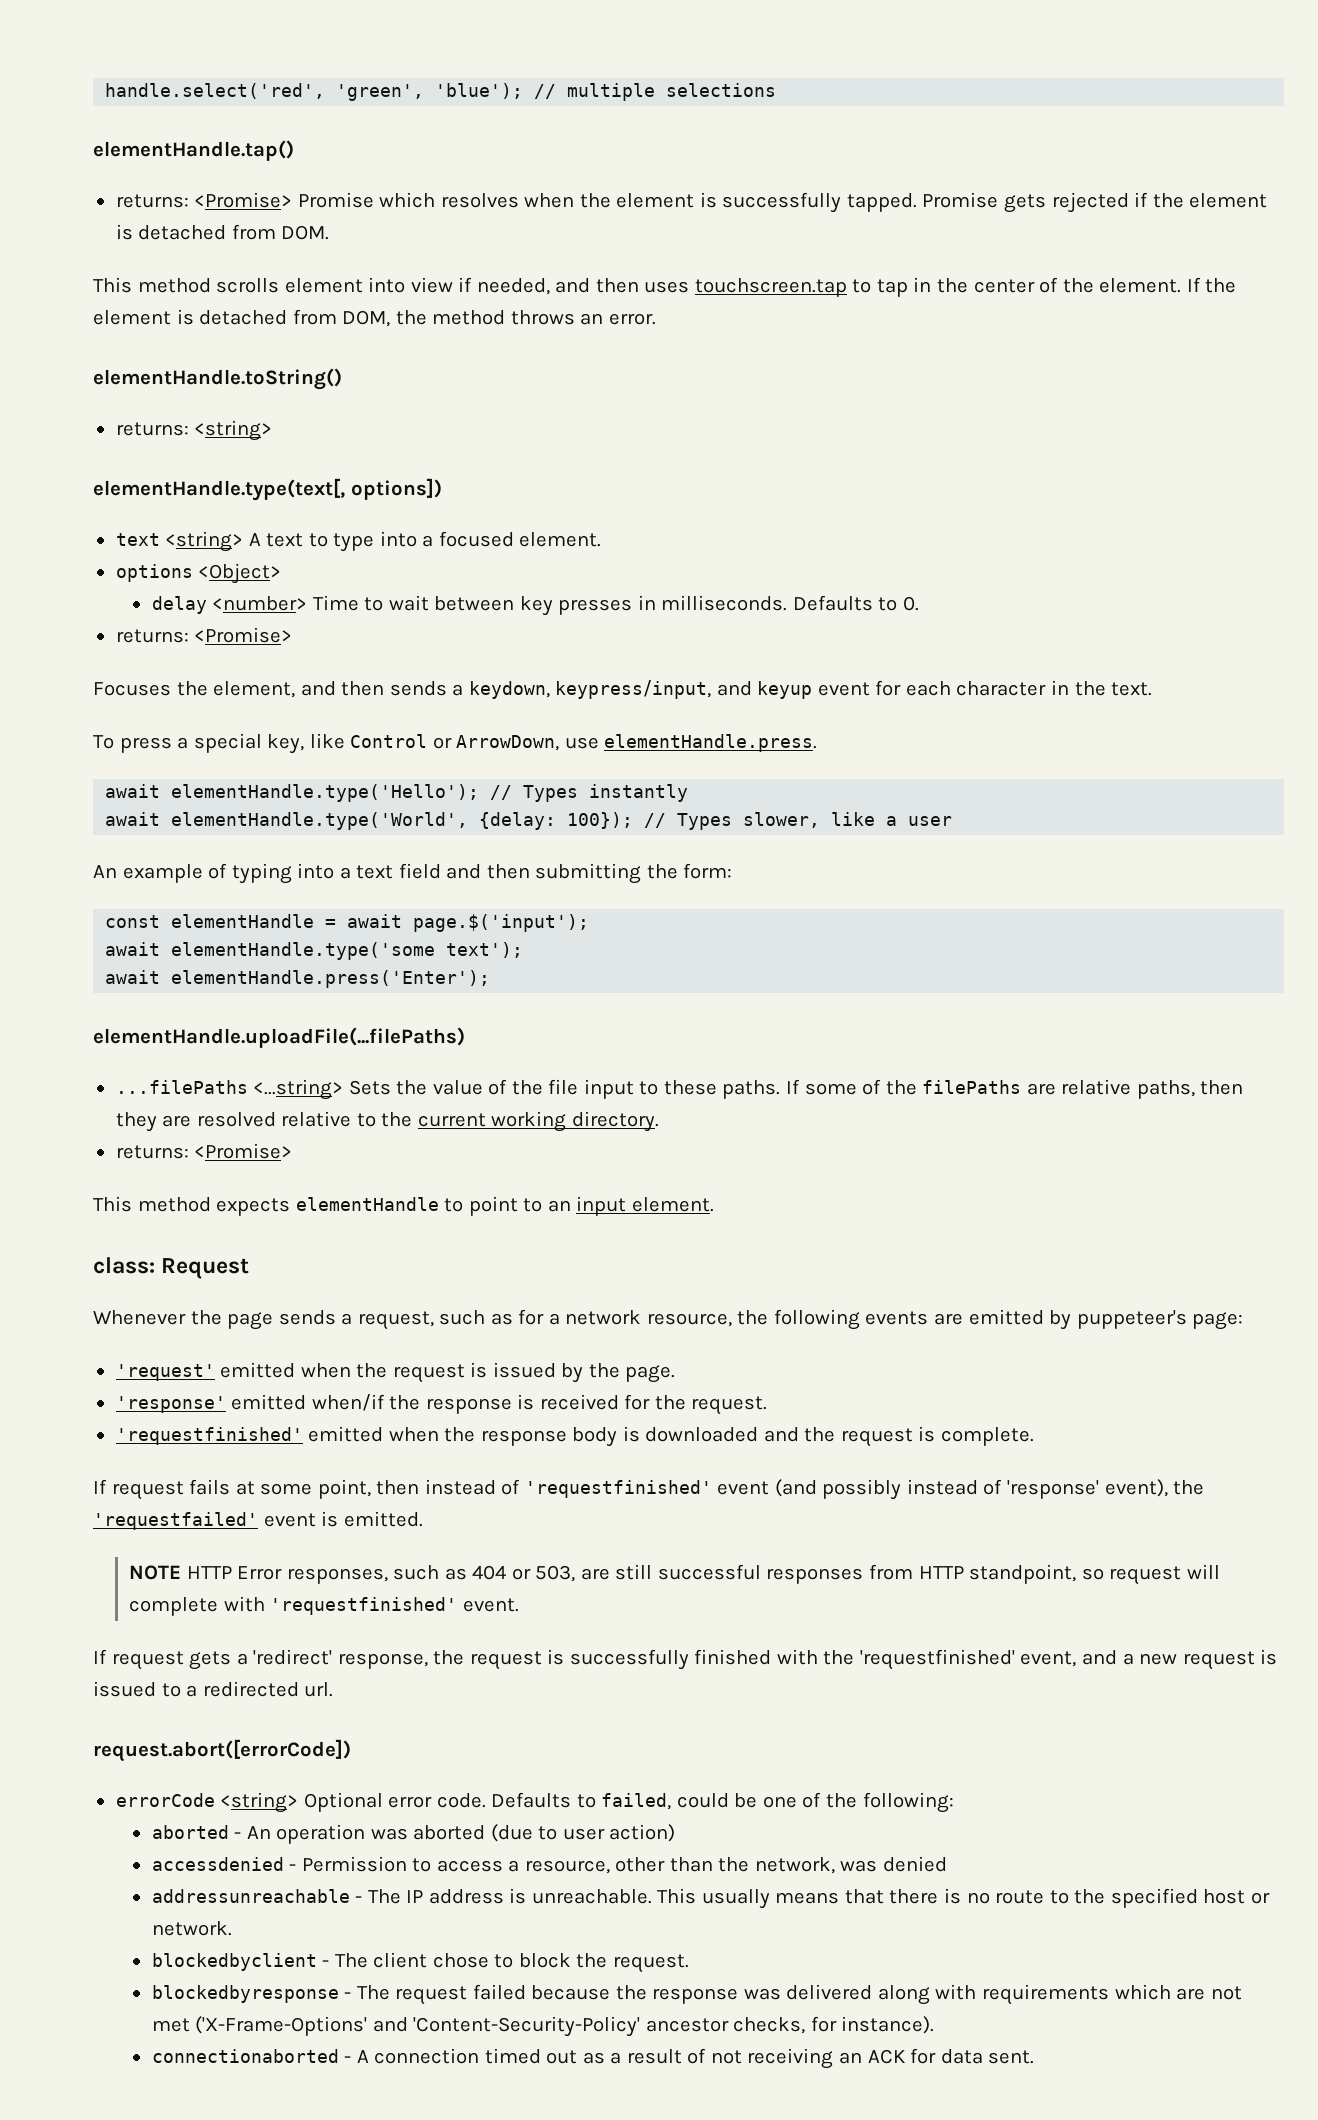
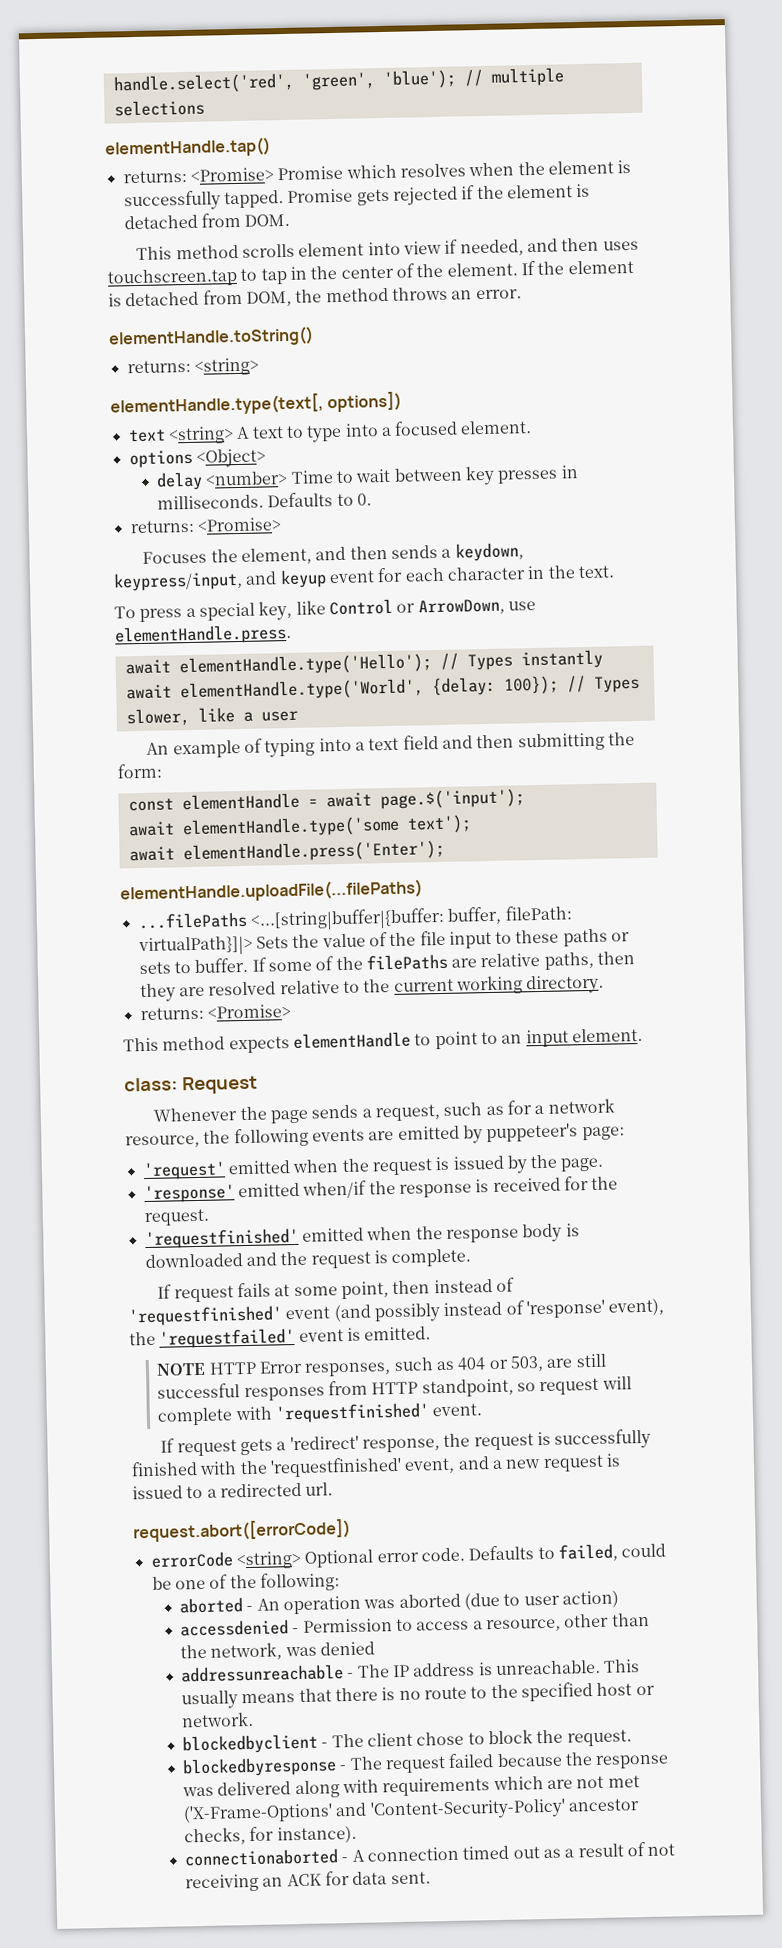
- ...filePaths <...string> Sets the value of the file input to these paths.
+ ...filePaths <...[string|buffer|{buffer: buffer, filePath: virtualPath}]|> Sets the value of the file input to these paths or sets to buffer.

